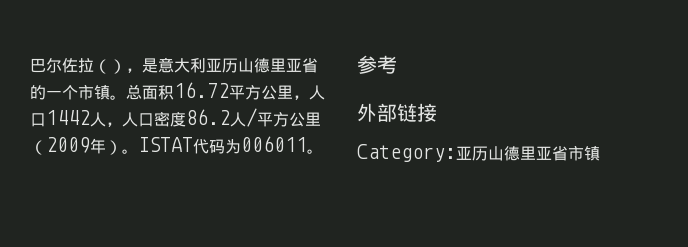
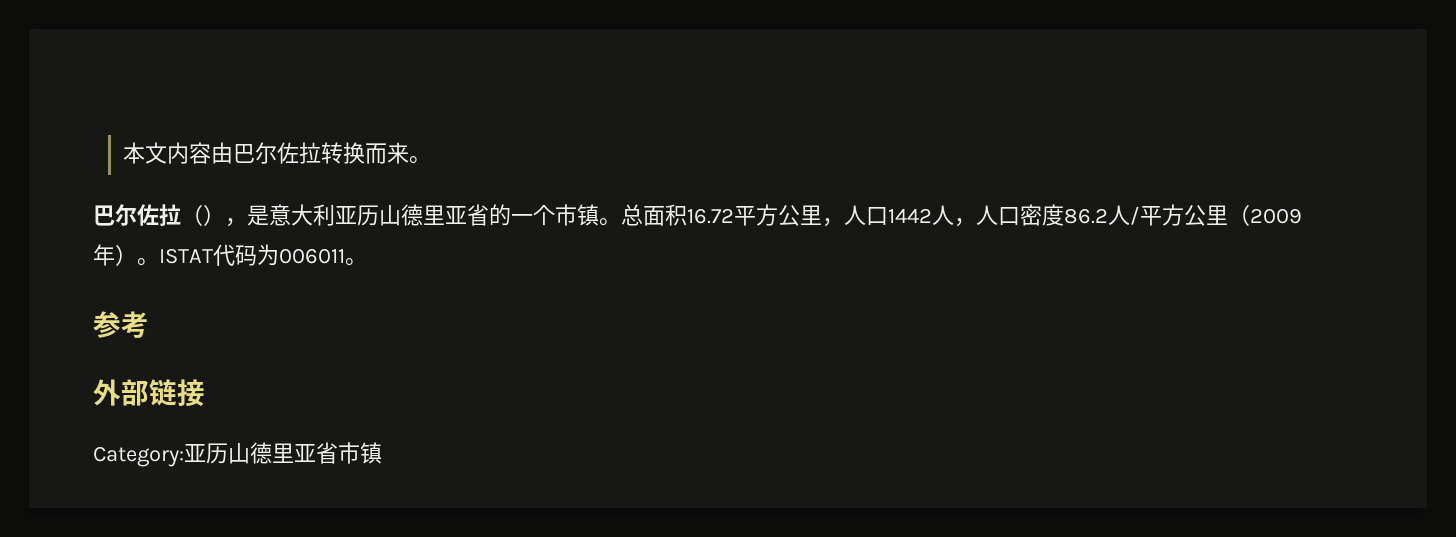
+ 本文内容由巴尔佐拉转换而来。

